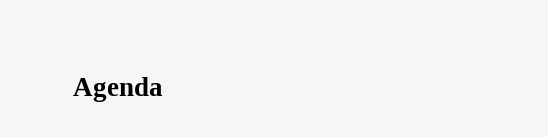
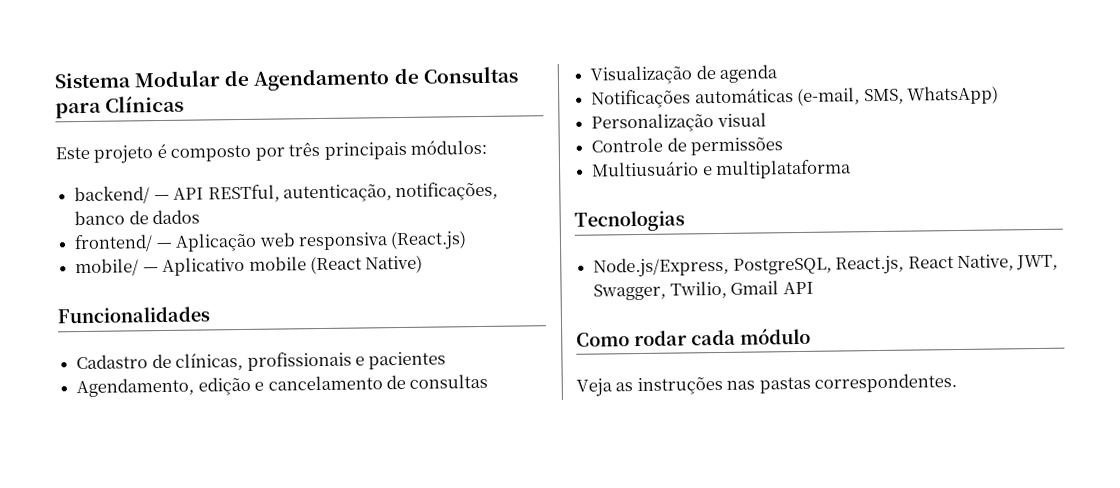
- Agenda
+ Sistema Modular de Agendamento de Consultas para Clínicas
+ Este projeto é composto por três principais módulos:
+ backend/ — API RESTful, autenticação, notificações, banco de dados
+ frontend/ — Aplicação web responsiva (React.js)
+ mobile/ — Aplicativo mobile (React Native)
+ Funcionalidades
+ Cadastro de clínicas, profissionais e pacientes
+ Agendamento, edição e cancelamento de consultas
+ Visualização de agenda
+ Notificações automáticas (e-mail, SMS, WhatsApp)
+ Personalização visual
+ Controle de permissões
+ Multiusuário e multiplataforma
+ Tecnologias
+ Node.js/Express, PostgreSQL, React.js, React Native, JWT, Swagger, Twilio, Gmail API
+ Como rodar cada módulo
+ Veja as instruções nas pastas correspondentes.

